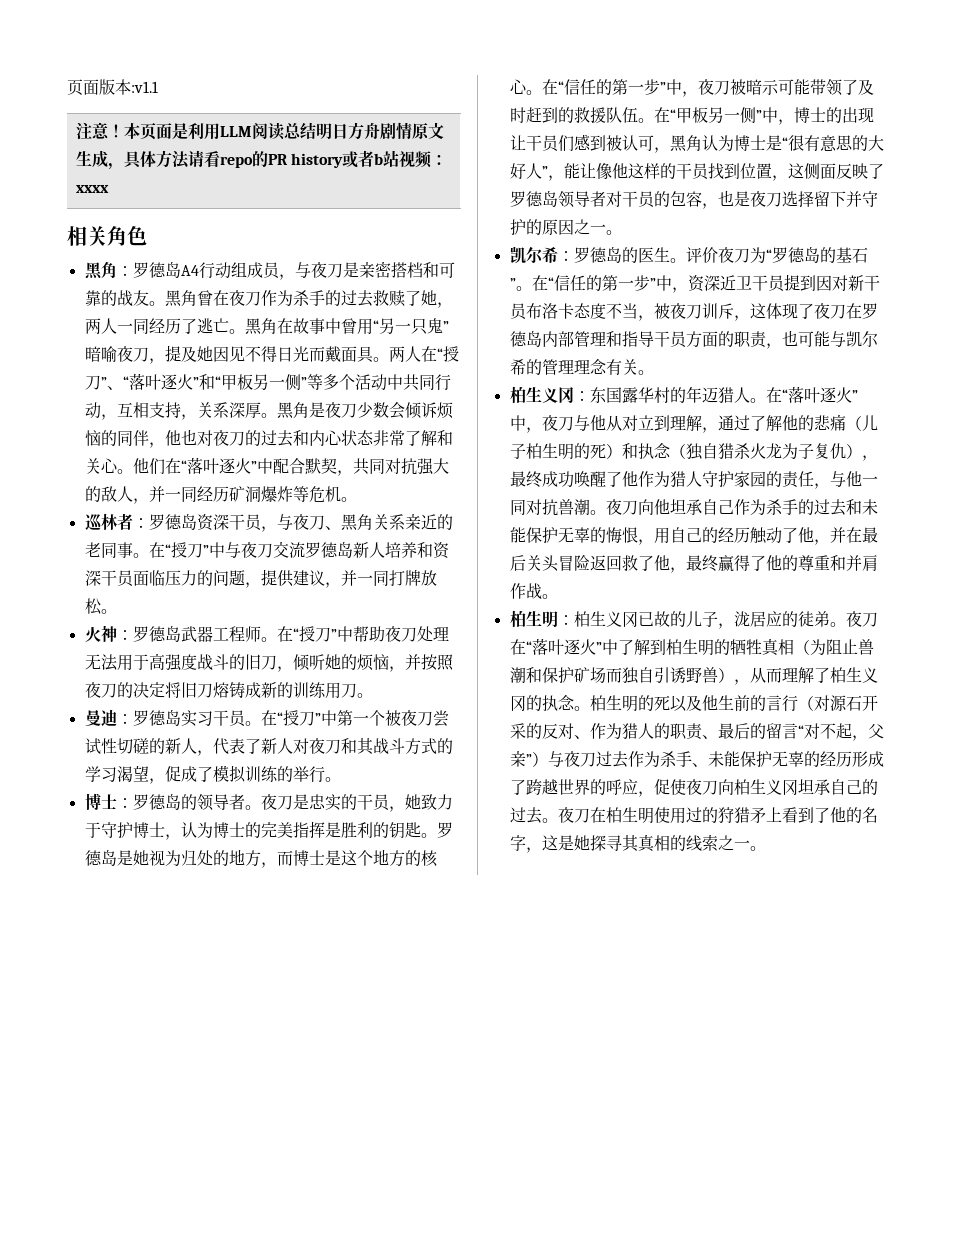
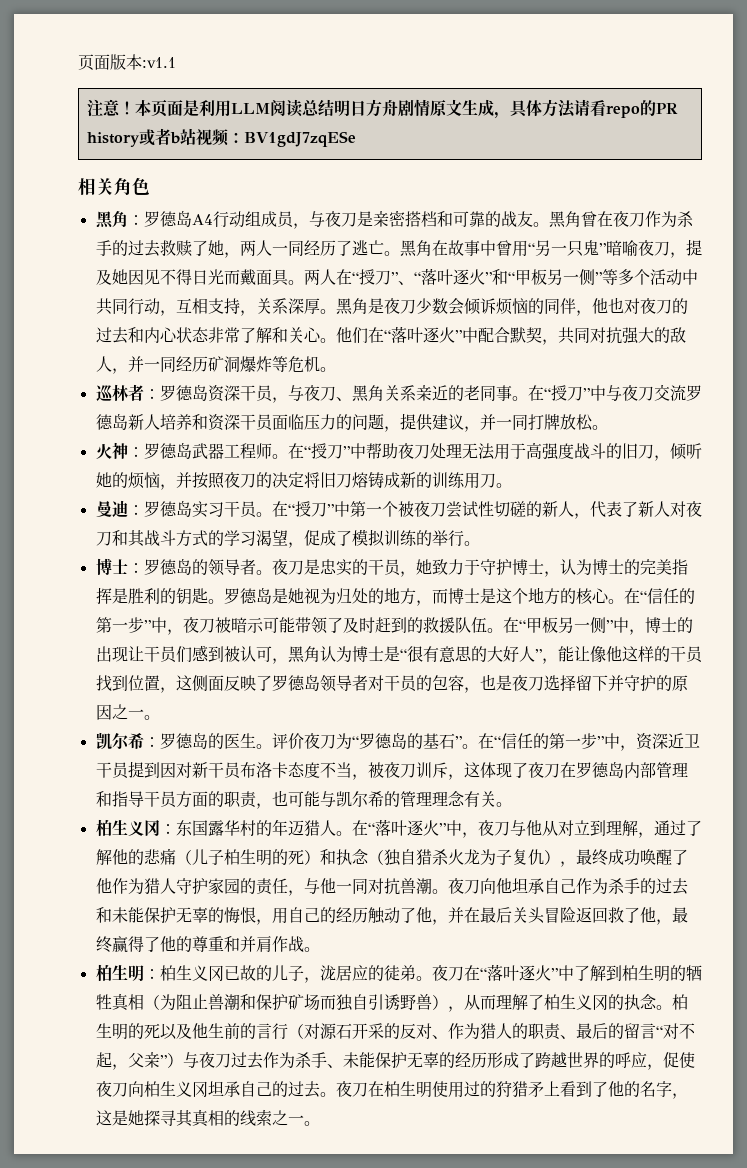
- 注意！本页面是利用LLM阅读总结明日方舟剧情原文生成，具体方法请看repo的PR history或者b站视频：xxxx
+ 注意！本页面是利用LLM阅读总结明日方舟剧情原文生成，具体方法请看repo的PR history或者b站视频：BV1gdJ7zqESe

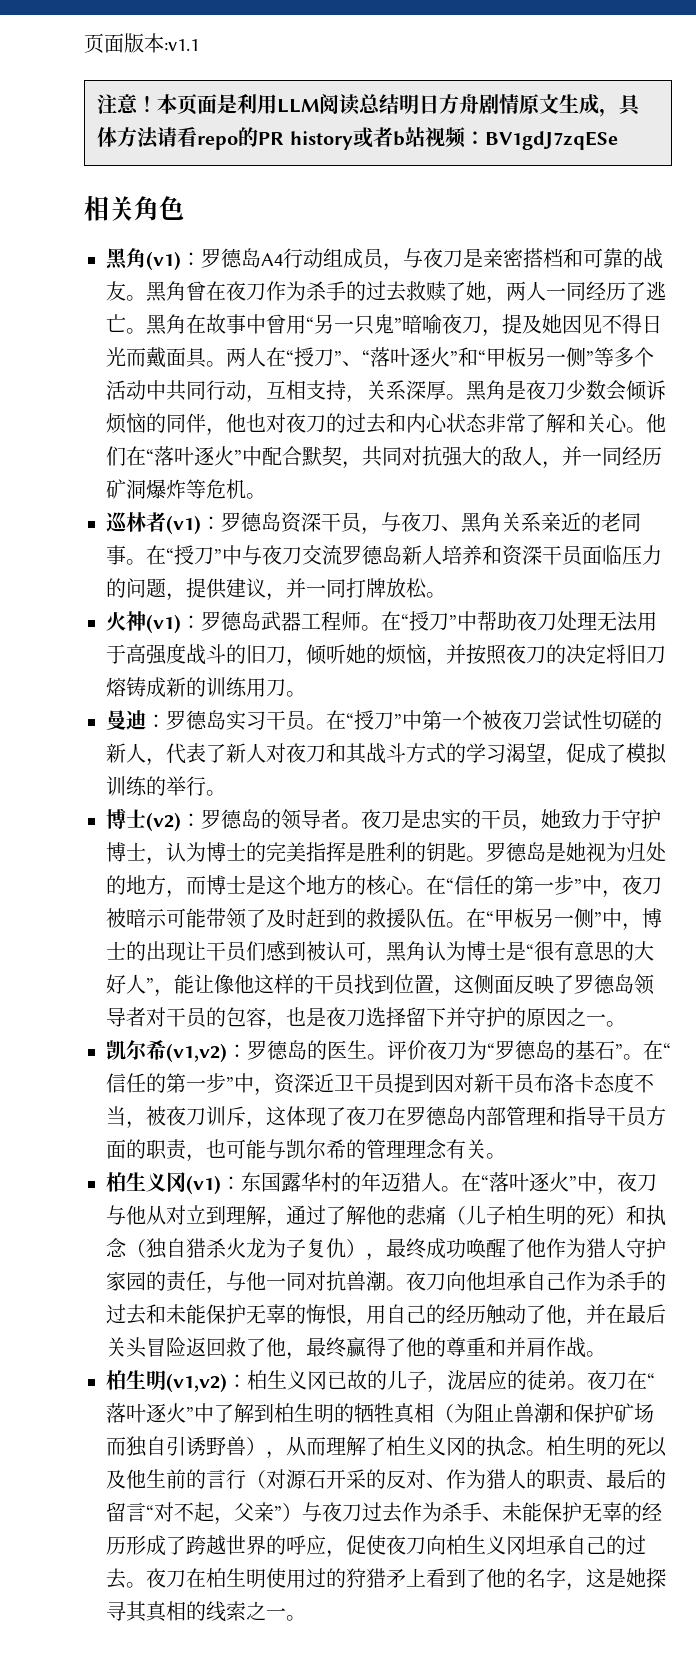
- 黑角：罗德岛A4行动组成员，与夜刀是亲密搭档和可靠的战友。
+ 黑角(v1)：罗德岛A4行动组成员，与夜刀是亲密搭档和可靠的战友。
- 巡林者：罗德岛资深干员，与夜刀、黑角关系亲近的老同事。
+ 巡林者(v1)：罗德岛资深干员，与夜刀、黑角关系亲近的老同事。
- 火神：罗德岛武器工程师。
+ 火神(v1)：罗德岛武器工程师。
- 博士：罗德岛的领导者。
+ 博士(v2)：罗德岛的领导者。
- 凯尔希：罗德岛的医生。
+ 凯尔希(v1,v2)：罗德岛的医生。
- 柏生义冈：东国露华村的年迈猎人。
+ 柏生义冈(v1)：东国露华村的年迈猎人。
- 柏生明：柏生义冈已故的儿子，泷居应的徒弟。
+ 柏生明(v1,v2)：柏生义冈已故的儿子，泷居应的徒弟。

